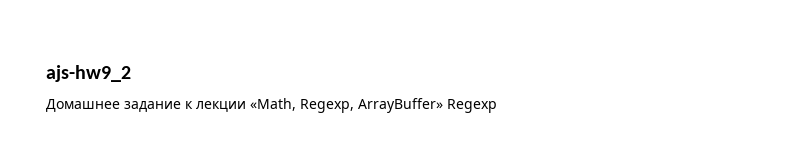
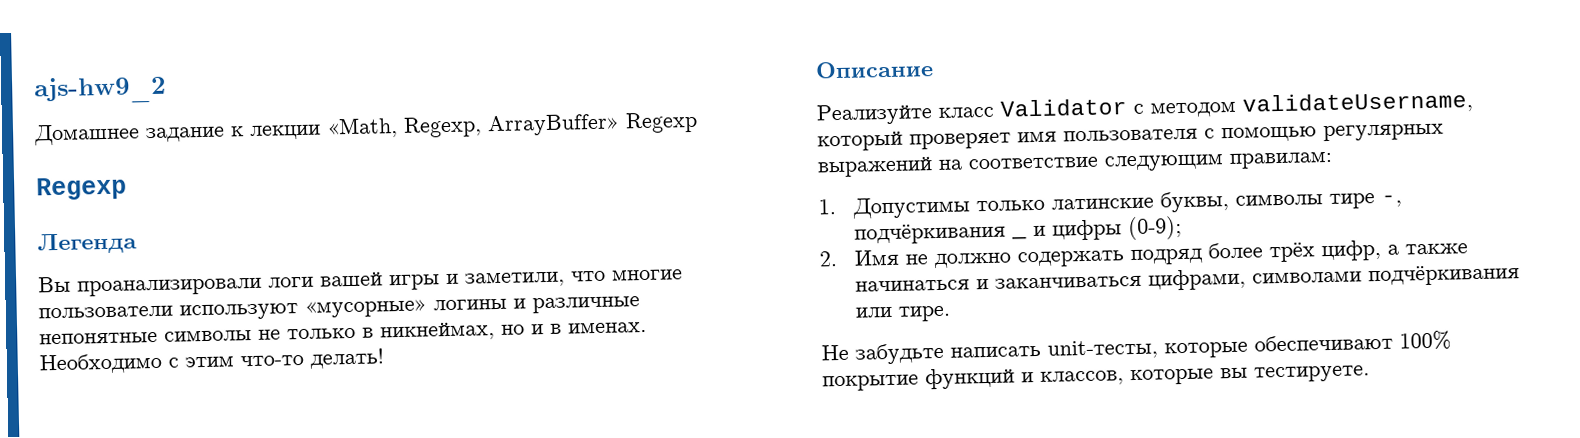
  Домашнее задание к лекции «Math, Regexp, ArrayBuffer» Regexp
+ Regexp
+ Легенда
+ Вы проанализировали логи вашей игры и заметили, что многие пользователи используют «мусорные» логины и различные непонятные символы не только в никнеймах, но и в именах. Необходимо с этим что-то делать!
+ Описание
+ Реализуйте класс Validator с методом validateUsername, который проверяет имя пользователя с помощью регулярных выражений на соответствие следующим правилам:
+ 1. Допустимы только латинские буквы, символы тире -, подчёркивания _ и цифры (0-9);
+ 2. Имя не должно содержать подряд более трёх цифр, а также начинаться и заканчиваться цифрами, символами подчёркивания или тире.
+ Не забудьте написать unit-тесты, которые обеспечивают 100% покрытие функций и классов, которые вы тестируете.

